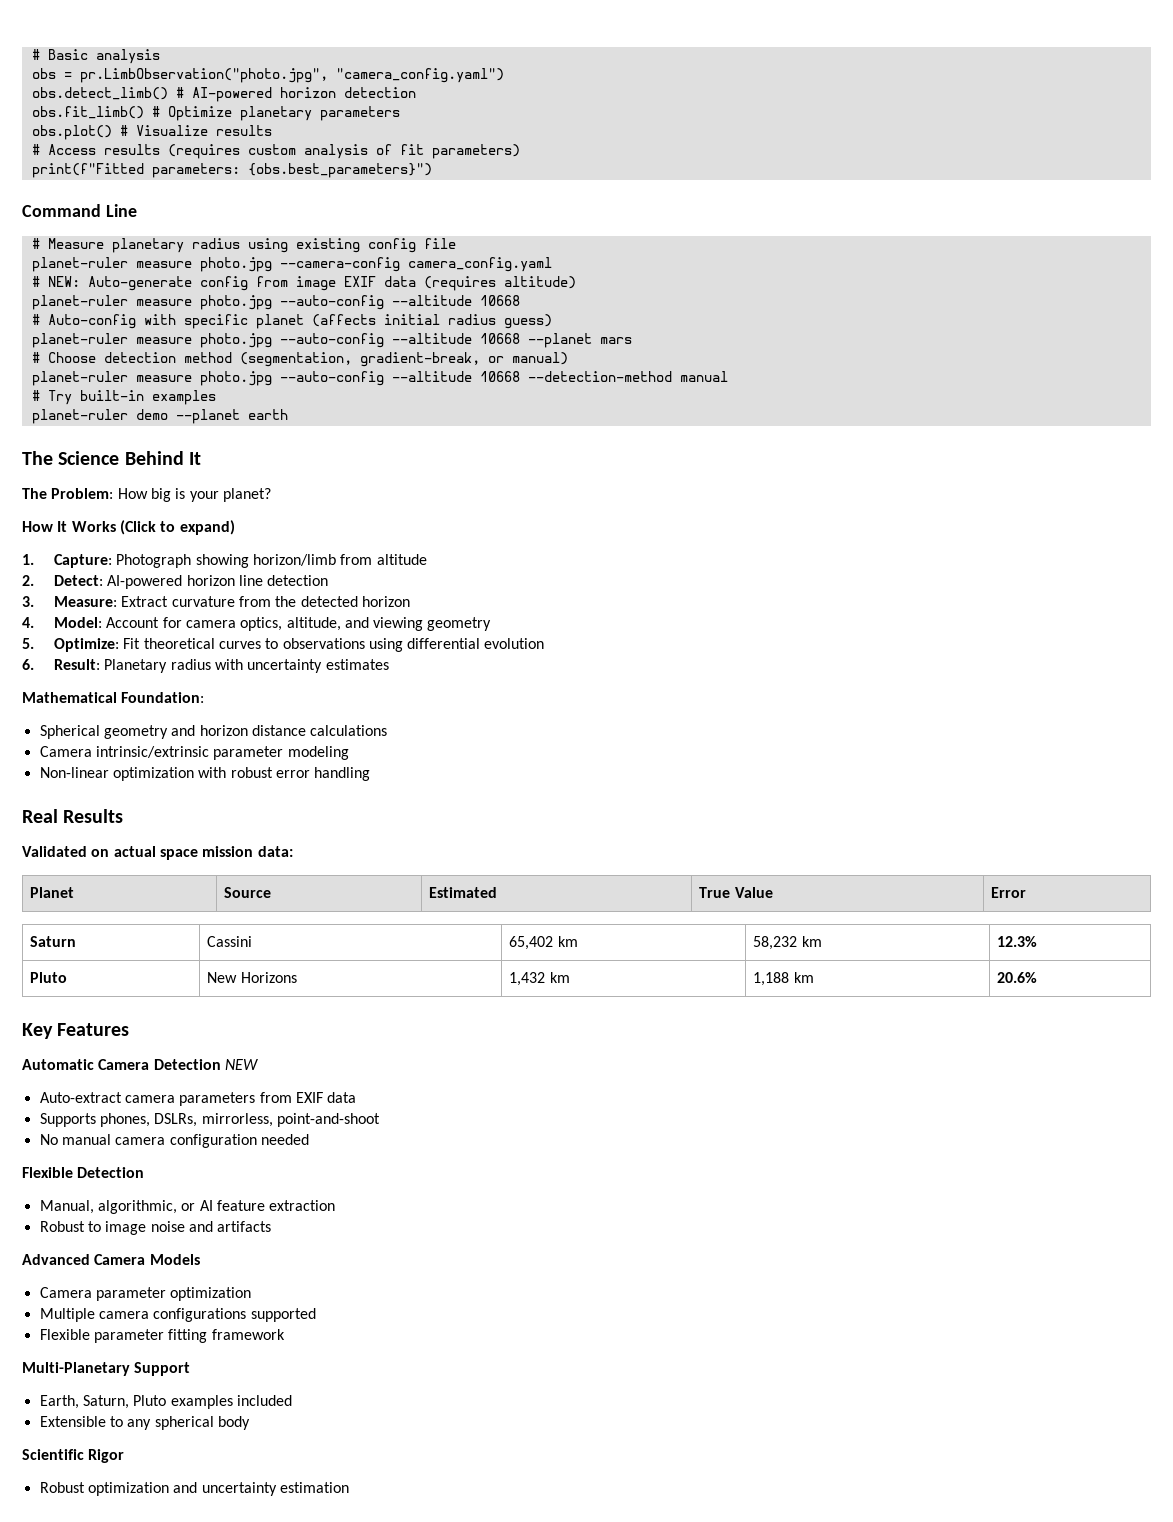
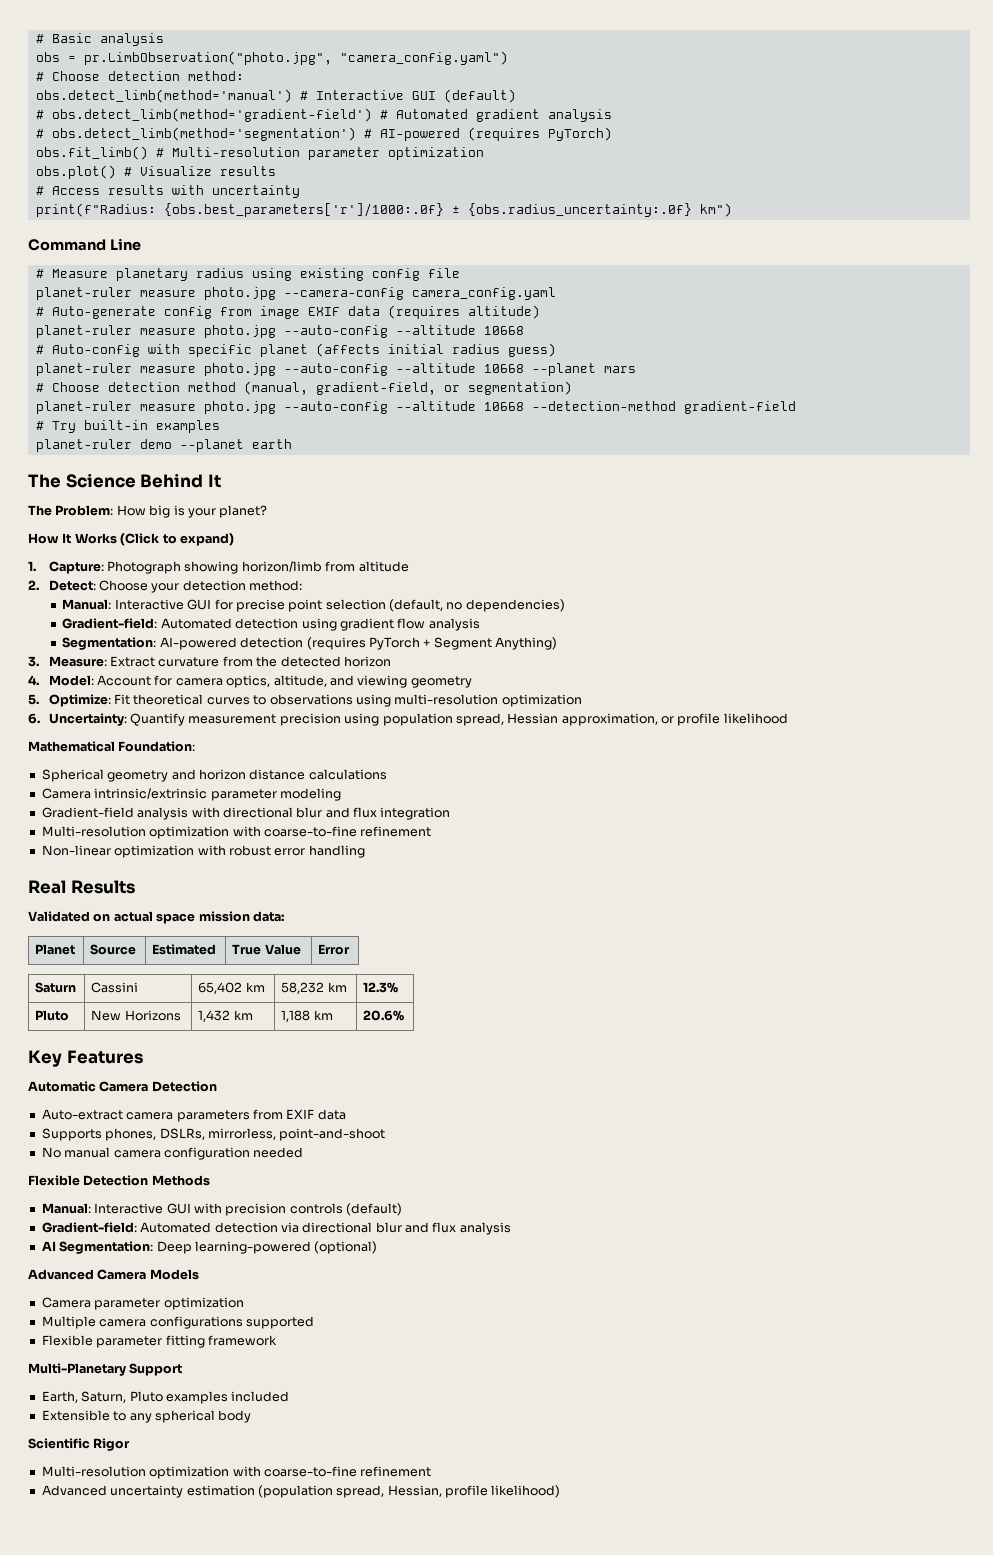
- obs.detect_limb() # AI-powered horizon detection
+ # Choose detection method:
+ obs.detect_limb(method='manual') # Interactive GUI (default)
+ # obs.detect_limb(method='gradient-field') # Automated gradient analysis
+ # obs.detect_limb(method='segmentation') # AI-powered (requires PyTorch)
- obs.fit_limb() # Optimize planetary parameters
+ obs.fit_limb() # Multi-resolution parameter optimization
- # Access results (requires custom analysis of fit parameters)
- print(f"Fitted parameters: {obs.best_parameters}")
+ # Access results with uncertainty
+ print(f"Radius: {obs.best_parameters['r']/1000:.0f} ± {obs.radius_uncertainty:.0f} km")
- # NEW: Auto-generate config from image EXIF data (requires altitude)
+ # Auto-generate config from image EXIF data (requires altitude)
- # Choose detection method (segmentation, gradient-break, or manual)
+ # Choose detection method (manual, gradient-field, or segmentation)
- planet-ruler measure photo.jpg --auto-config --altitude 10668 --detection-method manual
+ planet-ruler measure photo.jpg --auto-config --altitude 10668 --detection-method gradient-field
- 2. Detect: AI-powered horizon line detection
+ 2. Detect: Choose your detection method:
+ Manual: Interactive GUI for precise point selection (default, no dependencies)
+ Gradient-field: Automated detection using gradient flow analysis
+ Segmentation: AI-powered detection (requires PyTorch + Segment Anything)
- 5. Optimize: Fit theoretical curves to observations using differential evolution
+ 5. Optimize: Fit theoretical curves to observations using multi-resolution optimization
- 6. Result: Planetary radius with uncertainty estimates
+ 6. Uncertainty: Quantify measurement precision using population spread, Hessian approximation, or profile likelihood
+ Gradient-field analysis with directional blur and flux integration
+ Multi-resolution optimization with coarse-to-fine refinement
- Automatic Camera Detection NEW
+ Automatic Camera Detection
- Flexible Detection
- Manual, algorithmic, or AI feature extraction
- Robust to image noise and artifacts
+ Flexible Detection Methods
+ Manual: Interactive GUI with precision controls (default)
+ Gradient-field: Automated detection via directional blur and flux analysis
+ AI Segmentation: Deep learning-powered (optional)
  Scientific Rigor
- Robust optimization and uncertainty estimation
+ Multi-resolution optimization with coarse-to-fine refinement
+ Advanced uncertainty estimation (population spread, Hessian, profile likelihood)

